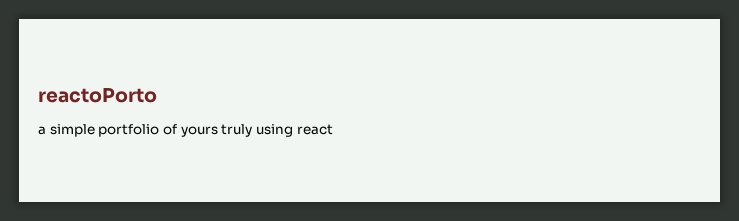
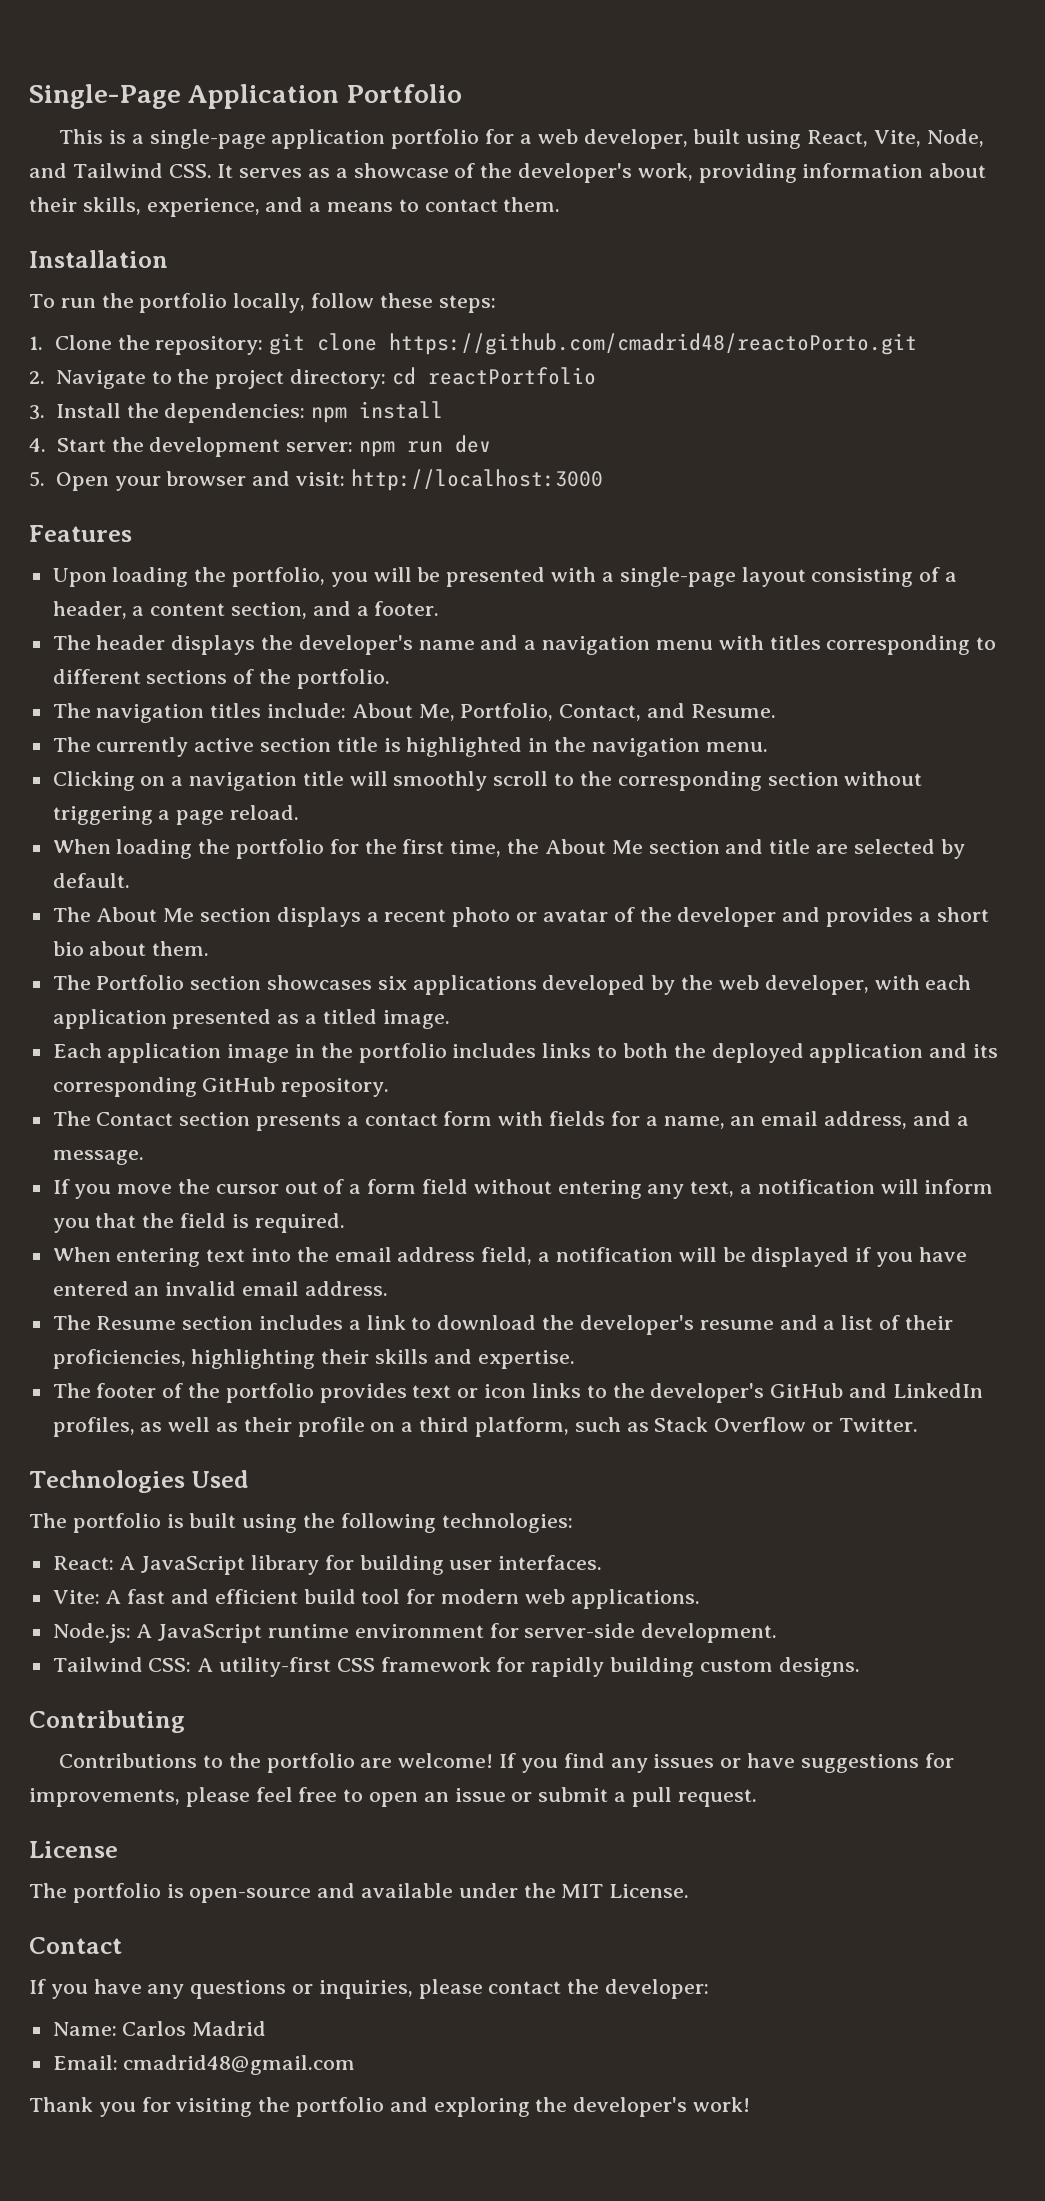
- reactoPorto
- a simple portfolio of yours truly using react
+ Single-Page Application Portfolio
+ This is a single-page application portfolio for a web developer, built using React, Vite, Node, and Tailwind CSS. It serves as a showcase of the developer's work, providing information about their skills, experience, and a means to contact them.
+ Installation
+ To run the portfolio locally, follow these steps:
+ 1. Clone the repository: git clone https://github.com/cmadrid48/reactoPorto.git
+ 2. Navigate to the project directory: cd reactPortfolio
+ 3. Install the dependencies: npm install
+ 4. Start the development server: npm run dev
+ 5. Open your browser and visit: http://localhost:3000
+ Features
+ Upon loading the portfolio, you will be presented with a single-page layout consisting of a header, a content section, and a footer.
+ The header displays the developer's name and a navigation menu with titles corresponding to different sections of the portfolio.
+ The navigation titles include: About Me, Portfolio, Contact, and Resume.
+ The currently active section title is highlighted in the navigation menu.
+ Clicking on a navigation title will smoothly scroll to the corresponding section without triggering a page reload.
+ When loading the portfolio for the first time, the About Me section and title are selected by default.
+ The About Me section displays a recent photo or avatar of the developer and provides a short bio about them.
+ The Portfolio section showcases six applications developed by the web developer, with each application presented as a titled image.
+ Each application image in the portfolio includes links to both the deployed application and its corresponding GitHub repository.
+ The Contact section presents a contact form with fields for a name, an email address, and a message.
+ If you move the cursor out of a form field without entering any text, a notification will inform you that the field is required.
+ When entering text into the email address field, a notification will be displayed if you have entered an invalid email address.
+ The Resume section includes a link to download the developer's resume and a list of their proficiencies, highlighting their skills and expertise.
+ The footer of the portfolio provides text or icon links to the developer's GitHub and LinkedIn profiles, as well as their profile on a third platform, such as Stack Overflow or Twitter.
+ Technologies Used
+ The portfolio is built using the following technologies:
+ React: A JavaScript library for building user interfaces.
+ Vite: A fast and efficient build tool for modern web applications.
+ Node.js: A JavaScript runtime environment for server-side development.
+ Tailwind CSS: A utility-first CSS framework for rapidly building custom designs.
+ Contributing
+ Contributions to the portfolio are welcome! If you find any issues or have suggestions for improvements, please feel free to open an issue or submit a pull request.
+ License
+ The portfolio is open-source and available under the MIT License.
+ Contact
+ If you have any questions or inquiries, please contact the developer:
+ Name: Carlos Madrid
+ Email: cmadrid48@gmail.com
+ Thank you for visiting the portfolio and exploring the developer's work!

